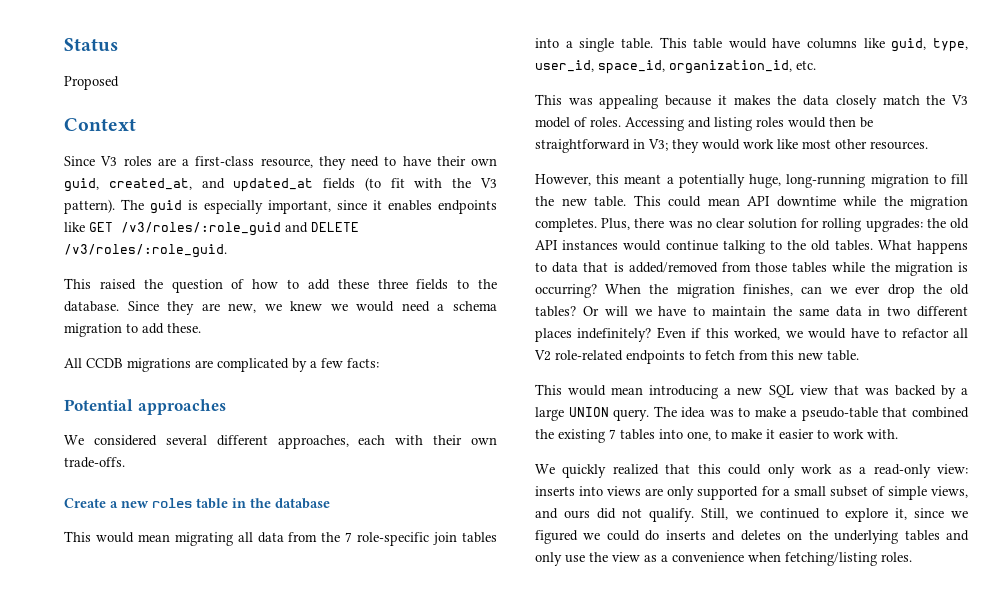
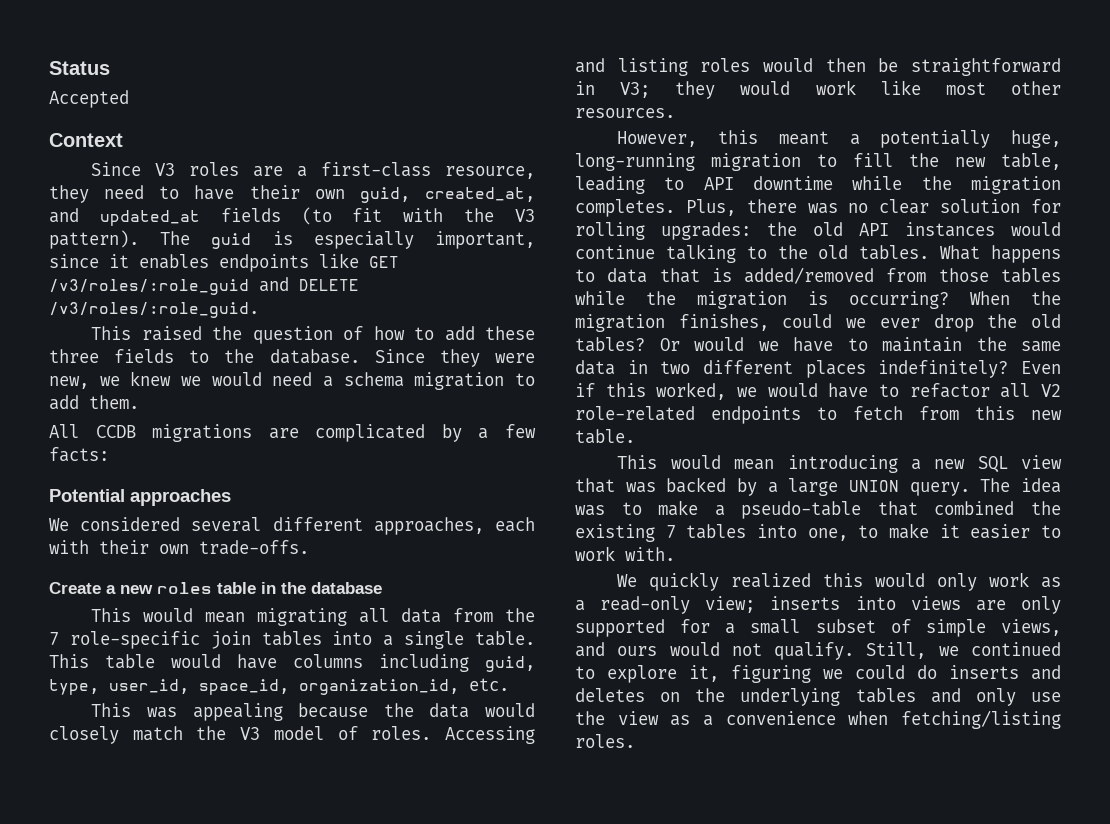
- Proposed
+ Accepted
- Since they are new, we knew we would need a schema migration to add these.
+ Since they were new, we knew we would need a schema migration to add them.
- This table would have columns like guid, type, user_id, space_id, organization_id, etc.
+ This table would have columns including guid, type, user_id, space_id, organization_id, etc.
- This was appealing because it makes the data closely match the V3 model of roles.
+ This was appealing because the data would closely match the V3 model of roles.
- However, this meant a potentially huge, long-running migration to fill the new table. This could mean API downtime while the migration completes.
+ However, this meant a potentially huge, long-running migration to fill the new table, leading to API downtime while the migration completes.
- When the migration finishes, can we ever drop the old tables?
+ When the migration finishes, could we ever drop the old tables?
- Or will we have to maintain the same data in two different places indefinitely?
+ Or would we have to maintain the same data in two different places indefinitely?
- We quickly realized that this could only work as a read-only view: inserts into views are only supported for a small subset of simple views, and ours did not qualify.
+ We quickly realized this would only work as a read-only view; inserts into views are only supported for a small subset of simple views, and ours would not qualify.
- Still, we continued to explore it, since we figured we could do inserts and deletes on the underlying tables and only use the view as a convenience when fetching/listing roles.
+ Still, we continued to explore it, figuring we could do inserts and deletes on the underlying tables and only use the view as a convenience when fetching/listing roles.

